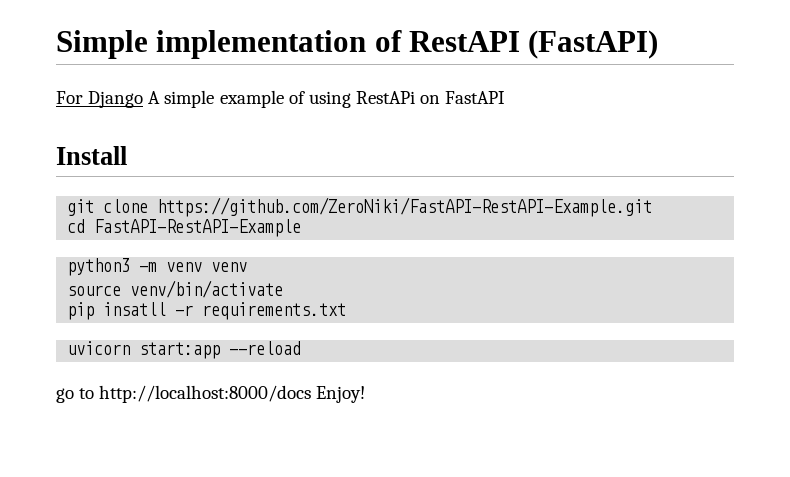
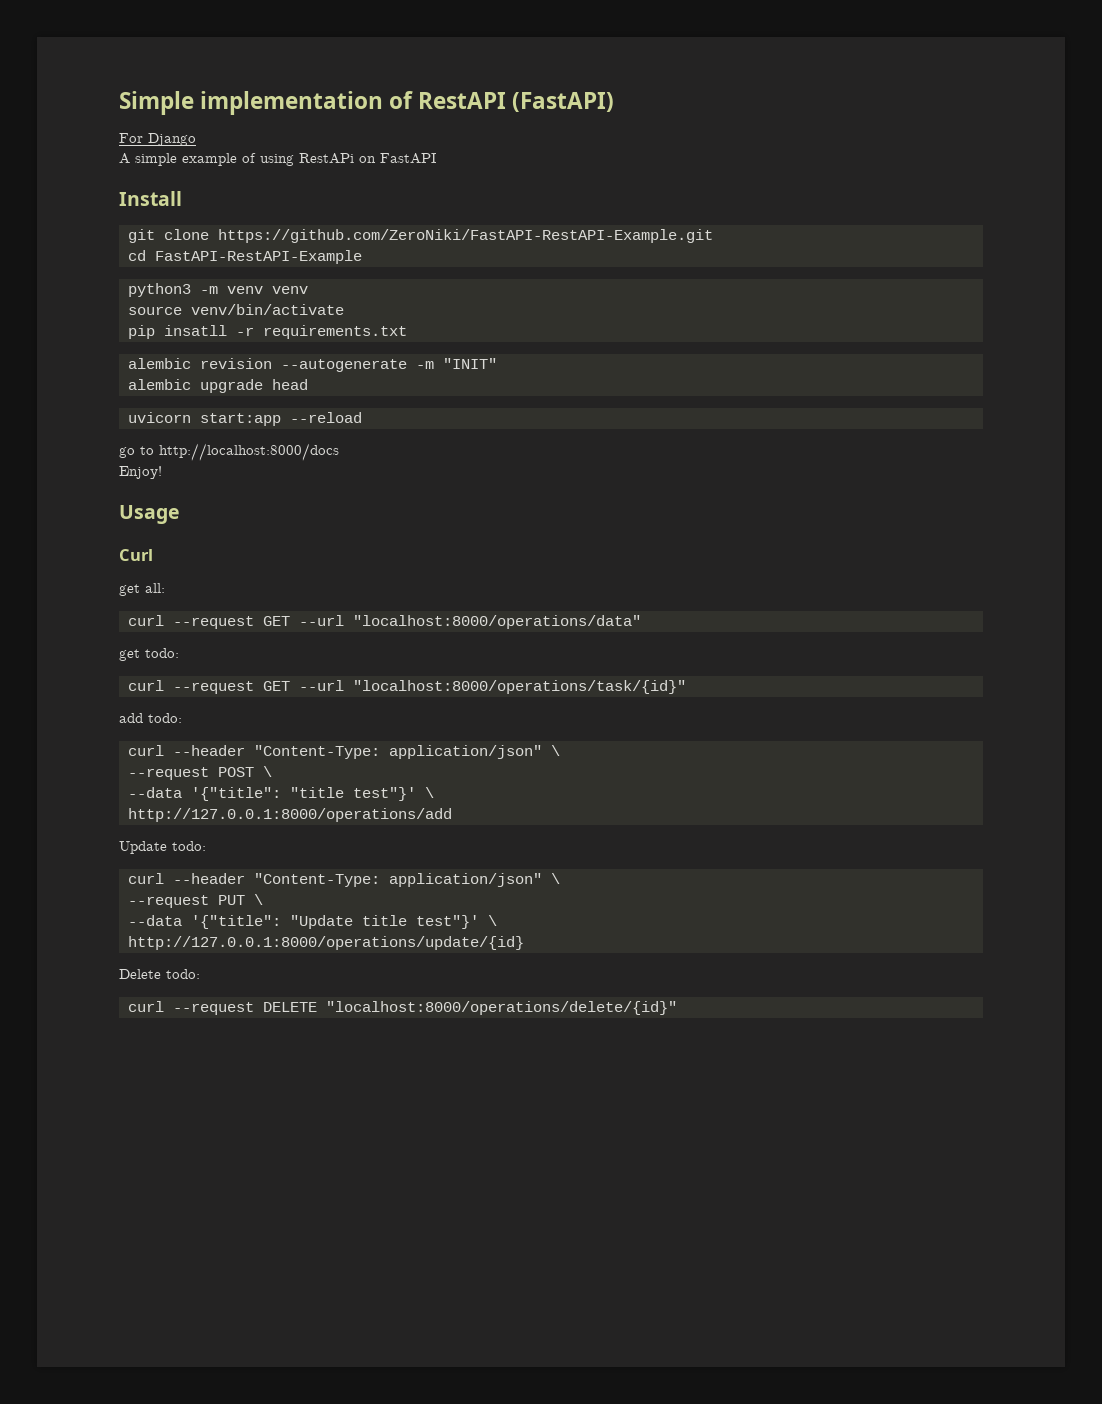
- For Django A simple example of using RestAPi on FastAPI
+ For Django
+ A simple example of using RestAPi on FastAPI
+ alembic revision --autogenerate -m "INIT"
+ alembic upgrade head
- go to http://localhost:8000/docs Enjoy!
+ go to http://localhost:8000/docs
+ Enjoy!
+ Usage
+ Curl
+ get all:
+ curl --request GET --url "localhost:8000/operations/data"
+ get todo:
+ curl --request GET --url "localhost:8000/operations/task/{id}"
+ add todo:
+ curl --header "Content-Type: application/json" \
+ --request POST \
+ --data '{"title": "title test"}' \
+ http://127.0.0.1:8000/operations/add
+ Update todo:
+ curl --header "Content-Type: application/json" \
+ --request PUT \
+ --data '{"title": "Update title test"}' \
+ http://127.0.0.1:8000/operations/update/{id}
+ Delete todo:
+ curl --request DELETE "localhost:8000/operations/delete/{id}"

